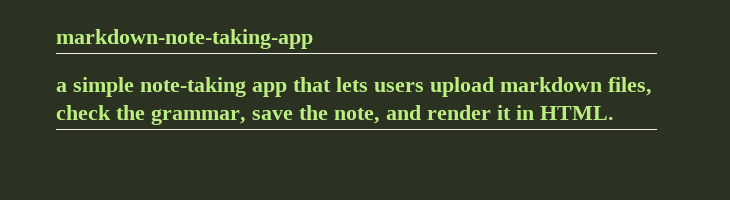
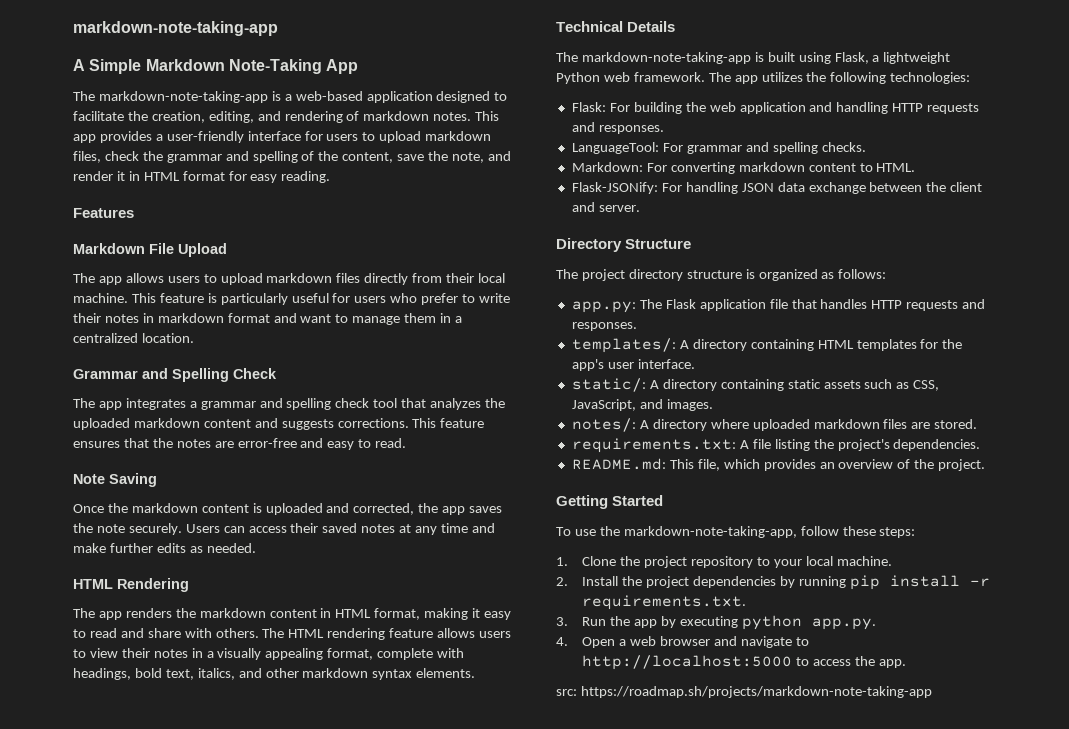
- a simple note-taking app that lets users upload markdown files, check the grammar, save the note, and render it in HTML.
+ A Simple Markdown Note-Taking App
+ The markdown-note-taking-app is a web-based application designed to facilitate the creation, editing, and rendering of markdown notes. This app provides a user-friendly interface for users to upload markdown files, check the grammar and spelling of the content, save the note, and render it in HTML format for easy reading.
+ Features
+ Markdown File Upload
+ The app allows users to upload markdown files directly from their local machine. This feature is particularly useful for users who prefer to write their notes in markdown format and want to manage them in a centralized location.
+ Grammar and Spelling Check
+ The app integrates a grammar and spelling check tool that analyzes the uploaded markdown content and suggests corrections. This feature ensures that the notes are error-free and easy to read.
+ Note Saving
+ Once the markdown content is uploaded and corrected, the app saves the note securely. Users can access their saved notes at any time and make further edits as needed.
+ HTML Rendering
+ The app renders the markdown content in HTML format, making it easy to read and share with others. The HTML rendering feature allows users to view their notes in a visually appealing format, complete with headings, bold text, italics, and other markdown syntax elements.
+ Technical Details
+ The markdown-note-taking-app is built using Flask, a lightweight Python web framework. The app utilizes the following technologies:
+ Flask: For building the web application and handling HTTP requests and responses.
+ LanguageTool: For grammar and spelling checks.
+ Markdown: For converting markdown content to HTML.
+ Flask-JSONify: For handling JSON data exchange between the client and server.
+ Directory Structure
+ The project directory structure is organized as follows:
+ app.py: The Flask application file that handles HTTP requests and responses.
+ templates/: A directory containing HTML templates for the app's user interface.
+ static/: A directory containing static assets such as CSS, JavaScript, and images.
+ notes/: A directory where uploaded markdown files are stored.
+ requirements.txt: A file listing the project's dependencies.
+ README.md: This file, which provides an overview of the project.
+ Getting Started
+ To use the markdown-note-taking-app, follow these steps:
+ 1. Clone the project repository to your local machine.
+ 2. Install the project dependencies by running pip install -r requirements.txt.
+ 3. Run the app by executing python app.py.
+ 4. Open a web browser and navigate to http://localhost:5000 to access the app.
+ src: https://roadmap.sh/projects/markdown-note-taking-app

